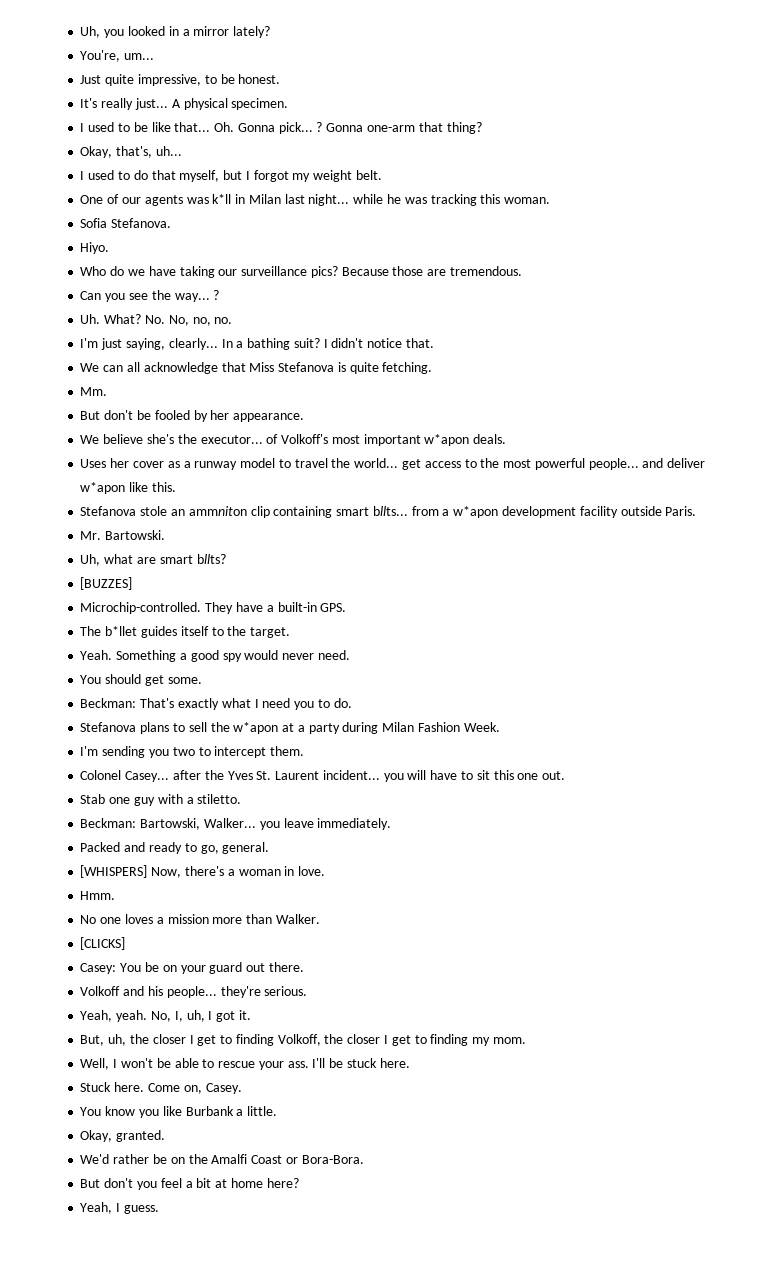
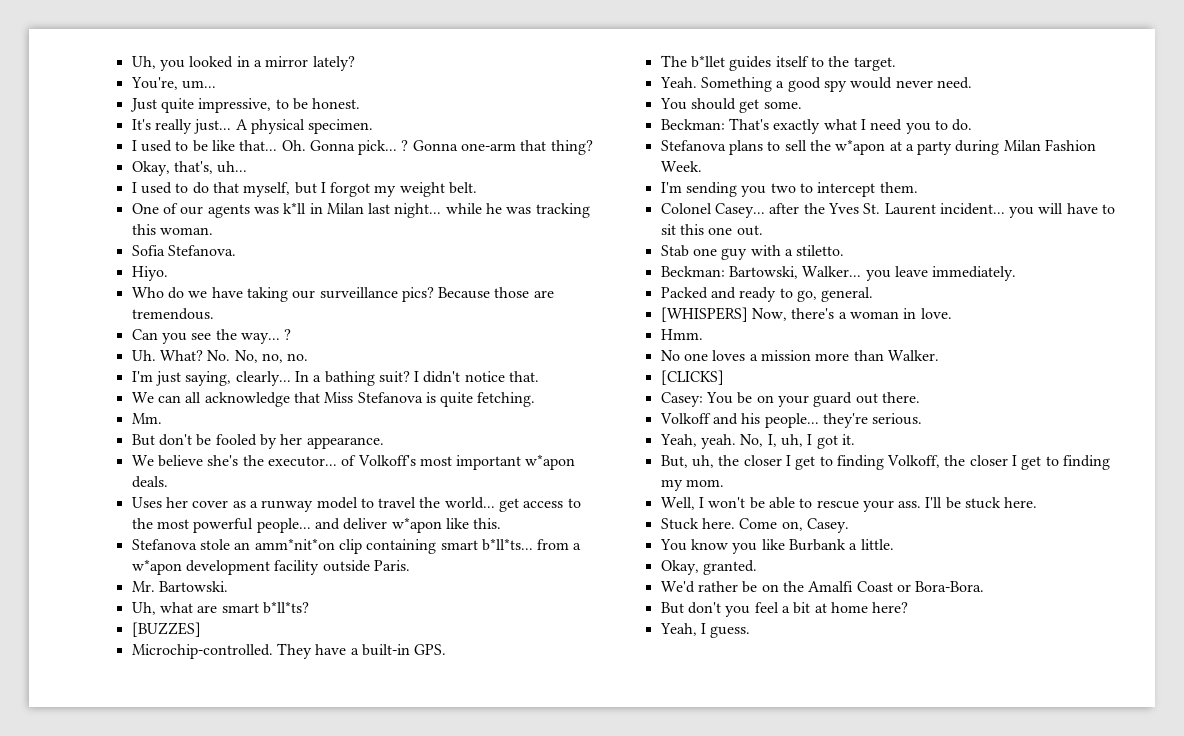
- Stefanova stole an ammniton clip containing smart bllts... from a w*apon development facility outside Paris.
+ Stefanova stole an amm*nit*on clip containing smart b*ll*ts... from a w*apon development facility outside Paris.
- Uh, what are smart bllts?
+ Uh, what are smart b*ll*ts?

